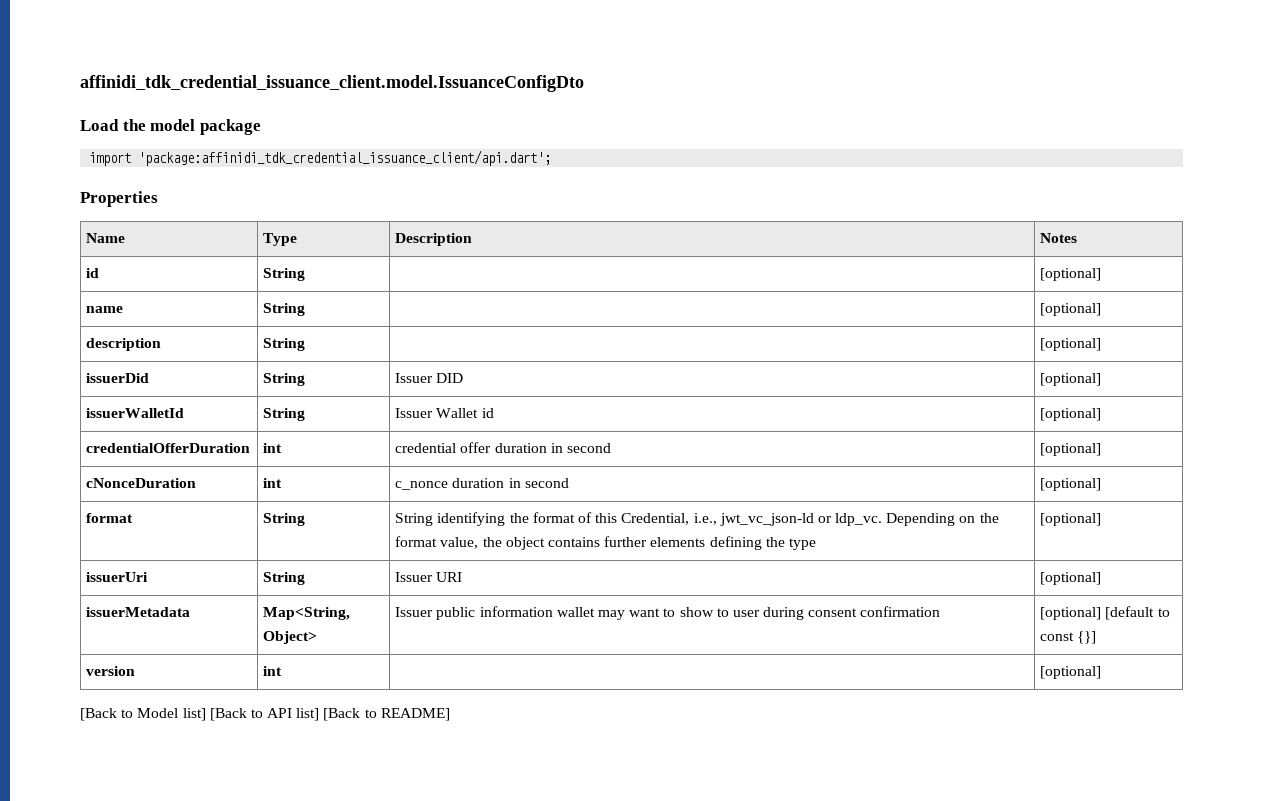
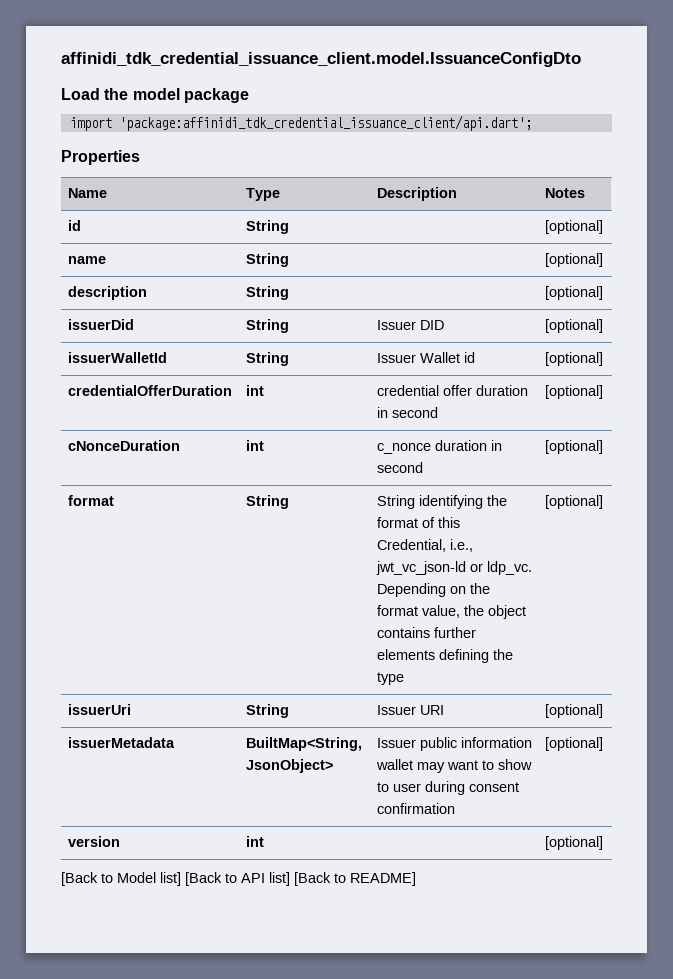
- issuerMetadata | Map<String, Object> | Issuer public information wallet may want to show to user during consent confirmation | [optional] [default to const {}]
+ issuerMetadata | BuiltMap<String, JsonObject> | Issuer public information wallet may want to show to user during consent confirmation | [optional]

